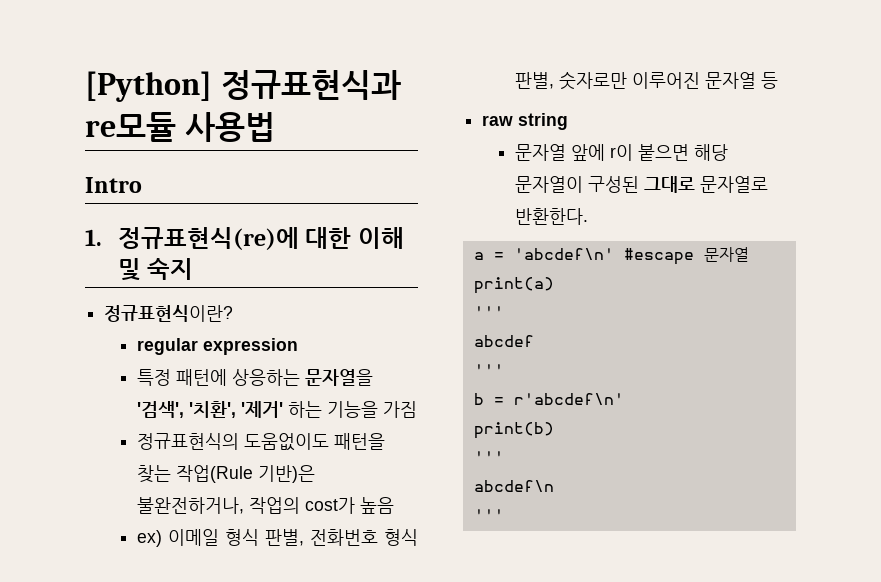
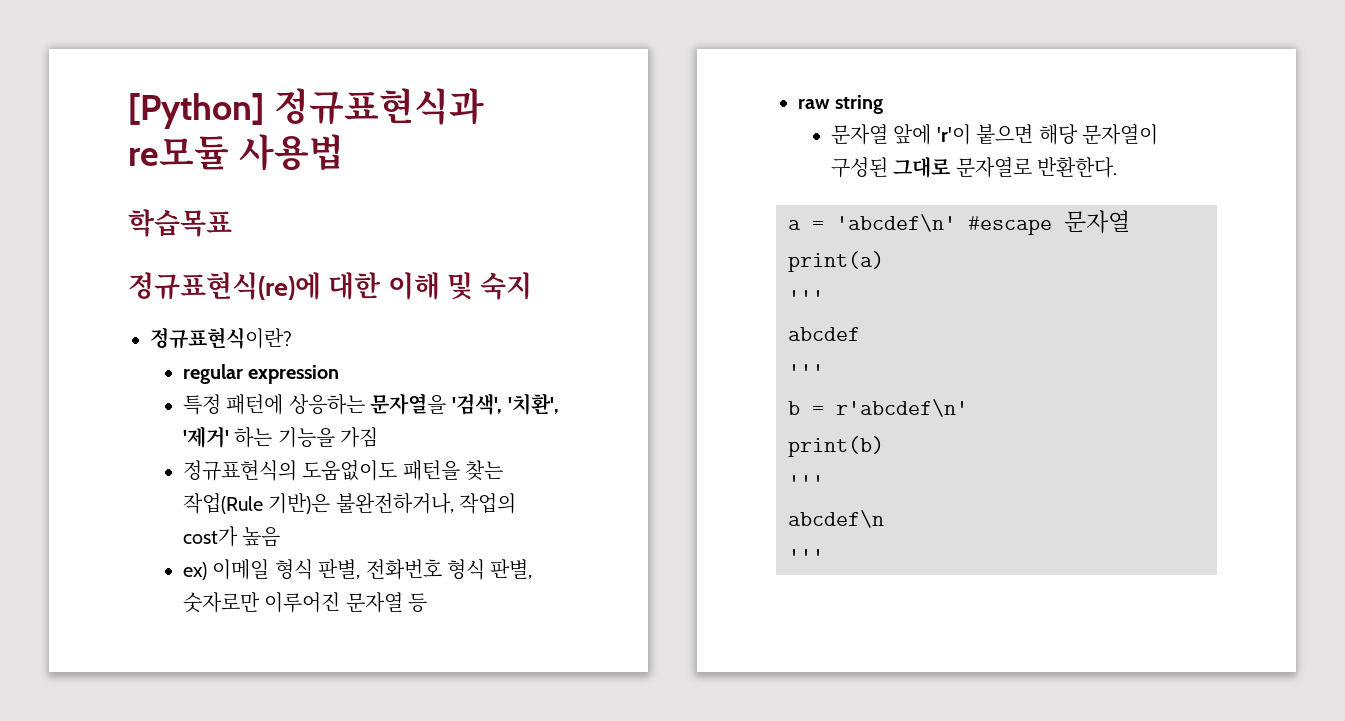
- Intro
- 1. 정규표현식(re)에 대한 이해 및 숙지
+ 학습목표
+ 정규표현식(re)에 대한 이해 및 숙지
- 문자열 앞에 r이 붙으면 해당 문자열이 구성된 그대로 문자열로 반환한다.
+ 문자열 앞에 'r'이 붙으면 해당 문자열이 구성된 그대로 문자열로 반환한다.

